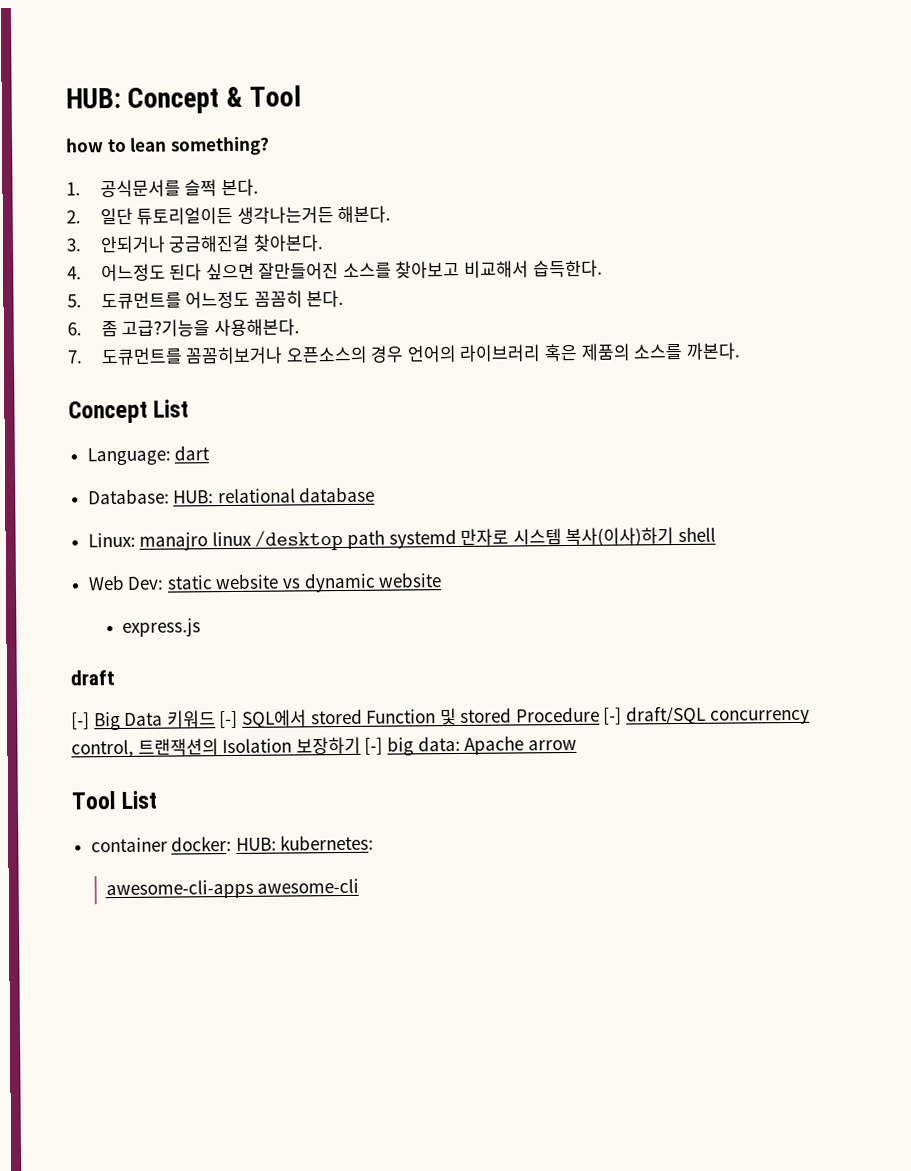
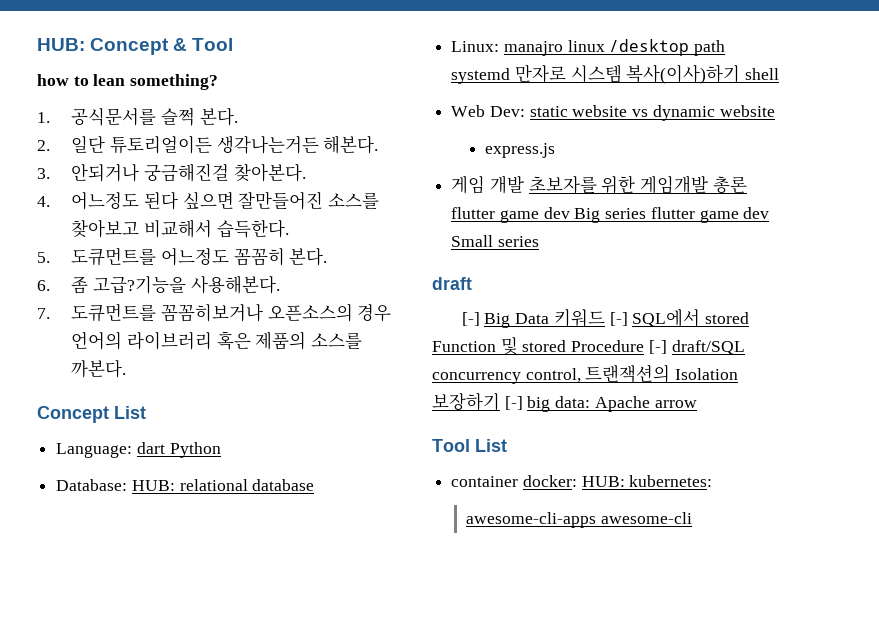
- Language: dart
+ Language: dart Python
+ 게임 개발 초보자를 위한 게임개발 총론 flutter game dev Big series flutter game dev Small series

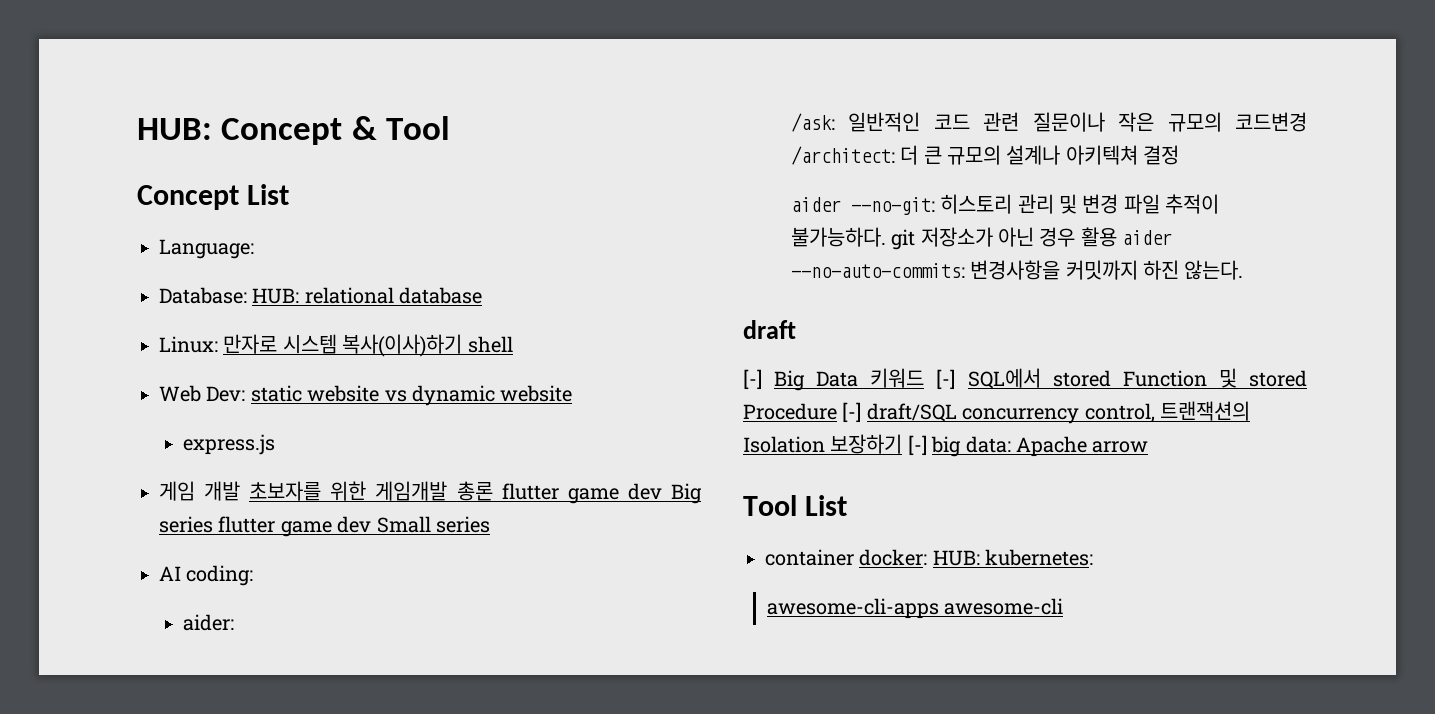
- how to lean something?
- 1. 공식문서를 슬쩍 본다.
- 2. 일단 튜토리얼이든 생각나는거든 해본다.
- 3. 안되거나 궁금해진걸 찾아본다.
- 4. 어느정도 된다 싶으면 잘만들어진 소스를 찾아보고 비교해서 습득한다.
- 5. 도큐먼트를 어느정도 꼼꼼히 본다.
- 6. 좀 고급?기능을 사용해본다.
- 7. 도큐먼트를 꼼꼼히보거나 오픈소스의 경우 언어의 라이브러리 혹은 제품의 소스를 까본다.
- Language: dart Python
+ Language:
- Linux: manajro linux /desktop path systemd 만자로 시스템 복사(이사)하기 shell
+ Linux: 만자로 시스템 복사(이사)하기 shell
+ AI coding:
+ aider:
+ /ask: 일반적인 코드 관련 질문이나 작은 규모의 코드변경 /architect: 더 큰 규모의 설계나 아키텍쳐 결정
+ aider --no-git: 히스토리 관리 및 변경 파일 추적이 불가능하다. git 저장소가 아닌 경우 활용 aider --no-auto-commits: 변경사항을 커밋까지 하진 않는다.

